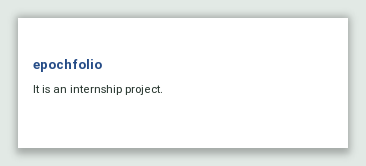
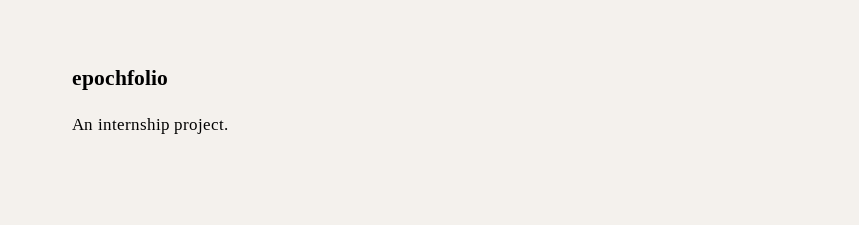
- It is an internship project.
+ An internship project.

